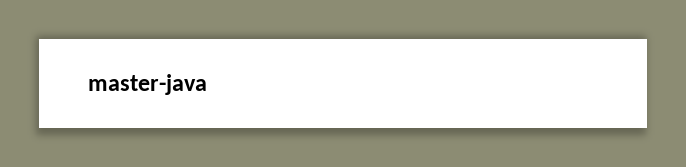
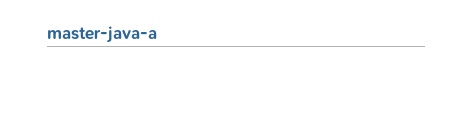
- master-java
+ master-java-a

